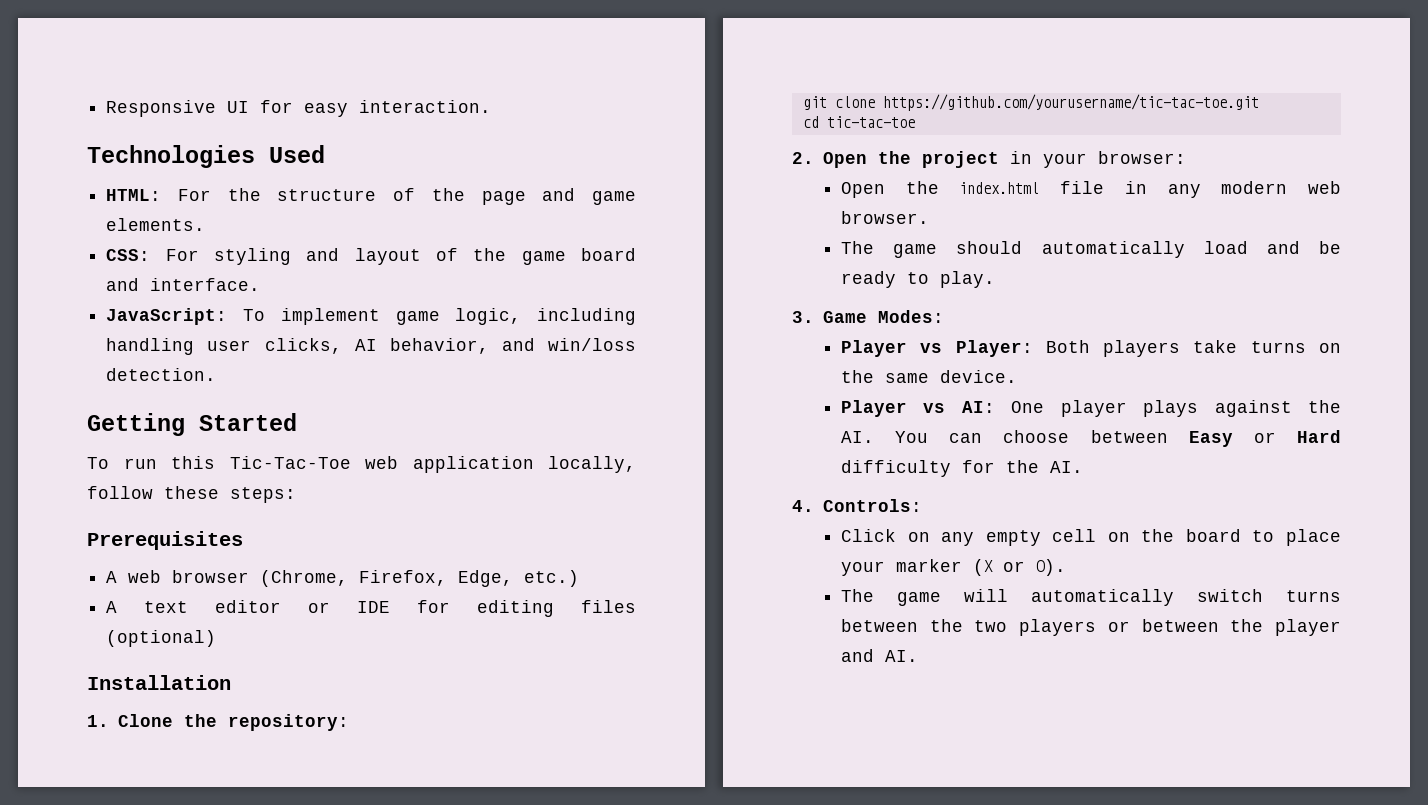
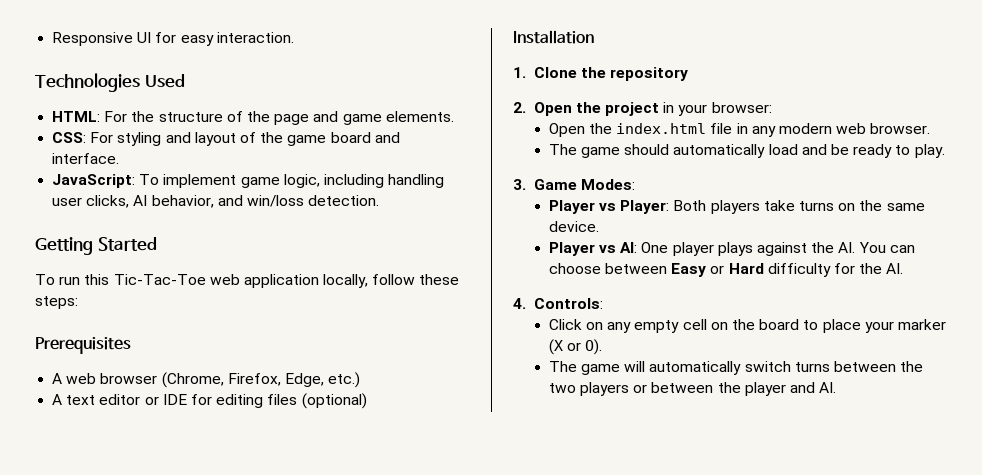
- 1. Clone the repository:
- git clone https://github.com/yourusername/tic-tac-toe.git
- cd tic-tac-toe
+ 1. Clone the repository

